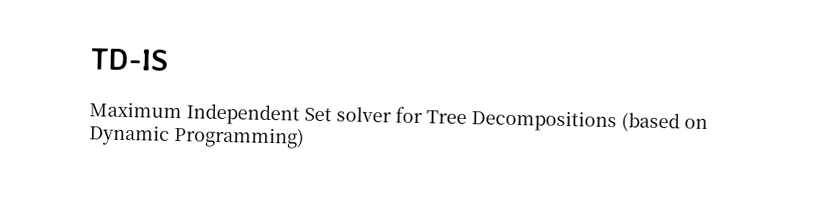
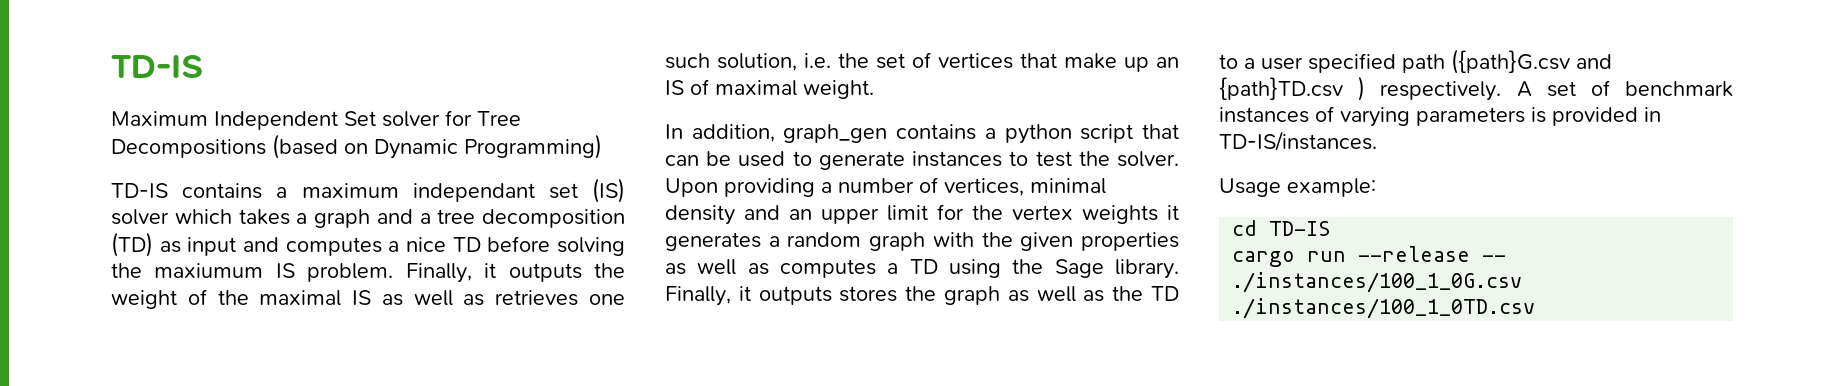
+ TD-IS contains a maximum independant set (IS) solver which takes a graph and a tree decomposition (TD) as input and computes a nice TD before solving the maxiumum IS problem. Finally, it outputs the weight of the maximal IS as well as retrieves one such solution, i.e. the set of vertices that make up an IS of maximal weight.
+ In addition, graph_gen contains a python script that can be used to generate instances to test the solver. Upon providing a number of vertices, minimal density and an upper limit for the vertex weights it generates a random graph with the given properties as well as computes a TD using the Sage library. Finally, it outputs stores the graph as well as the TD to a user specified path ({path}G.csv and {path}TD.csv ) respectively. A set of benchmark instances of varying parameters is provided in TD-IS/instances.
+ Usage example:
+ cd TD-IS
+ cargo run --release -- ./instances/100_1_0G.csv ./instances/100_1_0TD.csv

